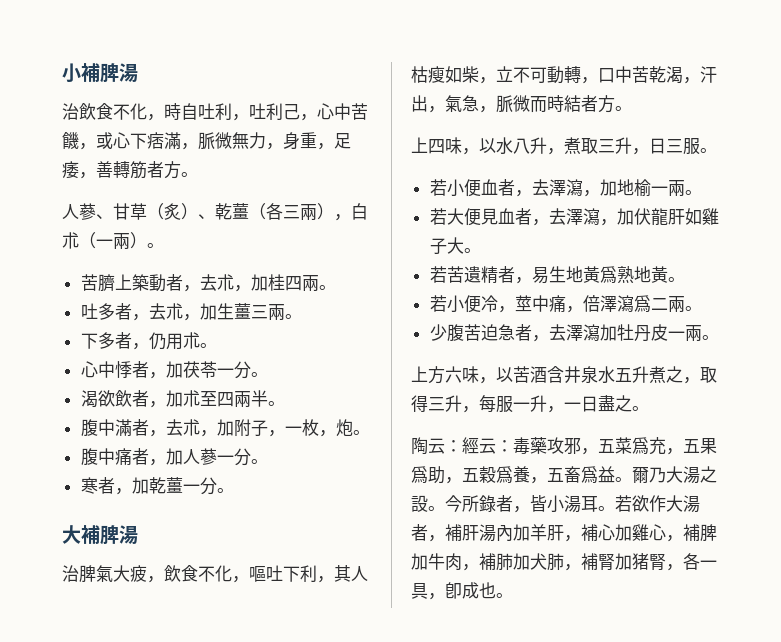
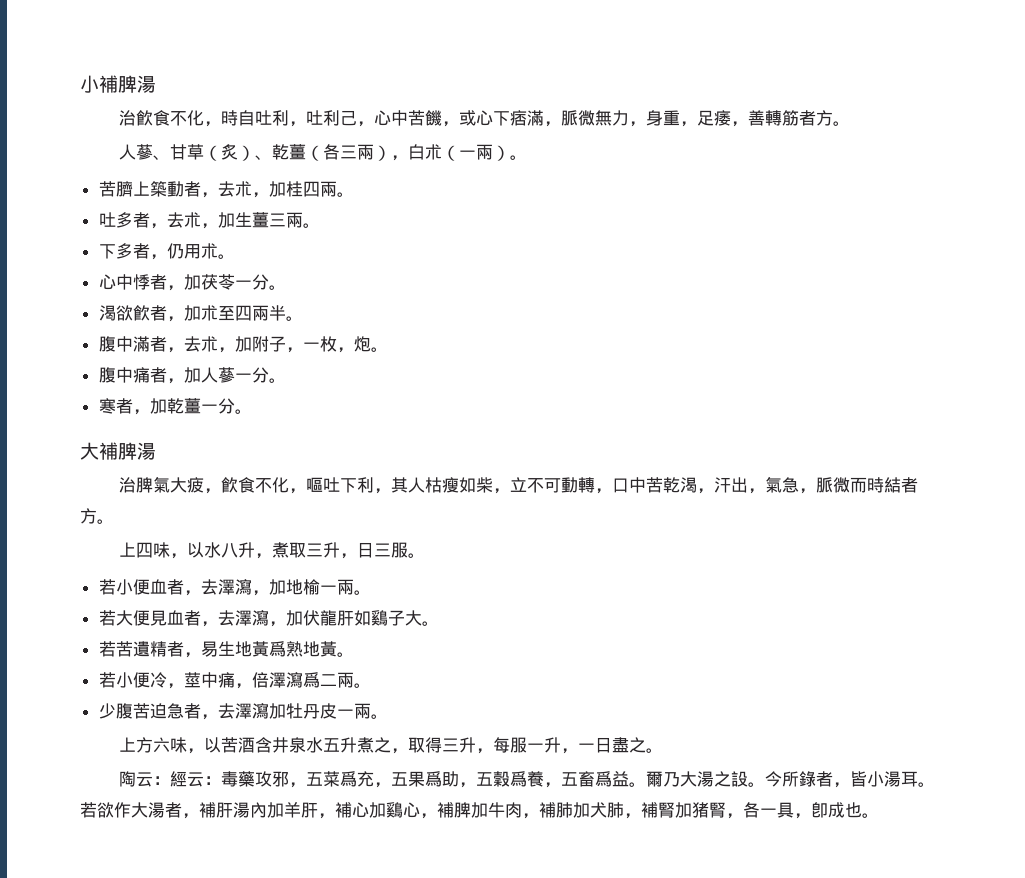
- 治飲食不化，時自吐利，吐利己，心中苦饑，或心下痞滿，脈微無力，身重，足痿，善轉筋者方。
+ 治飮食不化，時自吐利，吐利己，心中苦饑，或心下痞滿，脈微無力，身重，足痿，善轉筋者方。
- 渴欲飲者，加朮至四兩半。
+ 渴欲飮者，加朮至四兩半。
- 治脾氣大疲，飲食不化，嘔吐下利，其人枯瘦如柴，立不可動轉，口中苦乾渴，汗出，氣急，脈微而時結者方。
+ 治脾氣大疲，飮食不化，嘔吐下利，其人枯瘦如柴，立不可動轉，口中苦乾渴，汗出，氣急，脈微而時結者方。
- 若大便見血者，去澤瀉，加伏龍肝如雞子大。
+ 若大便見血者，去澤瀉，加伏龍肝如鷄子大。
- 若欲作大湯者，補肝湯內加羊肝，補心加雞心，補脾加牛肉，補肺加犬肺，補腎加猪腎，各一具，卽成也。
+ 若欲作大湯者，補肝湯內加羊肝，補心加鷄心，補脾加牛肉，補肺加犬肺，補腎加猪腎，各一具，卽成也。

